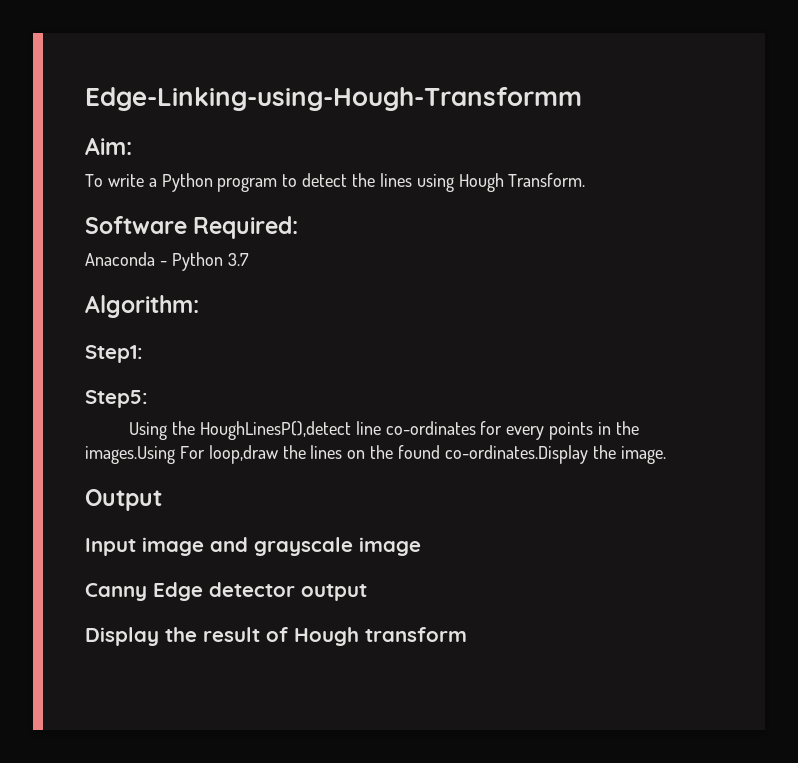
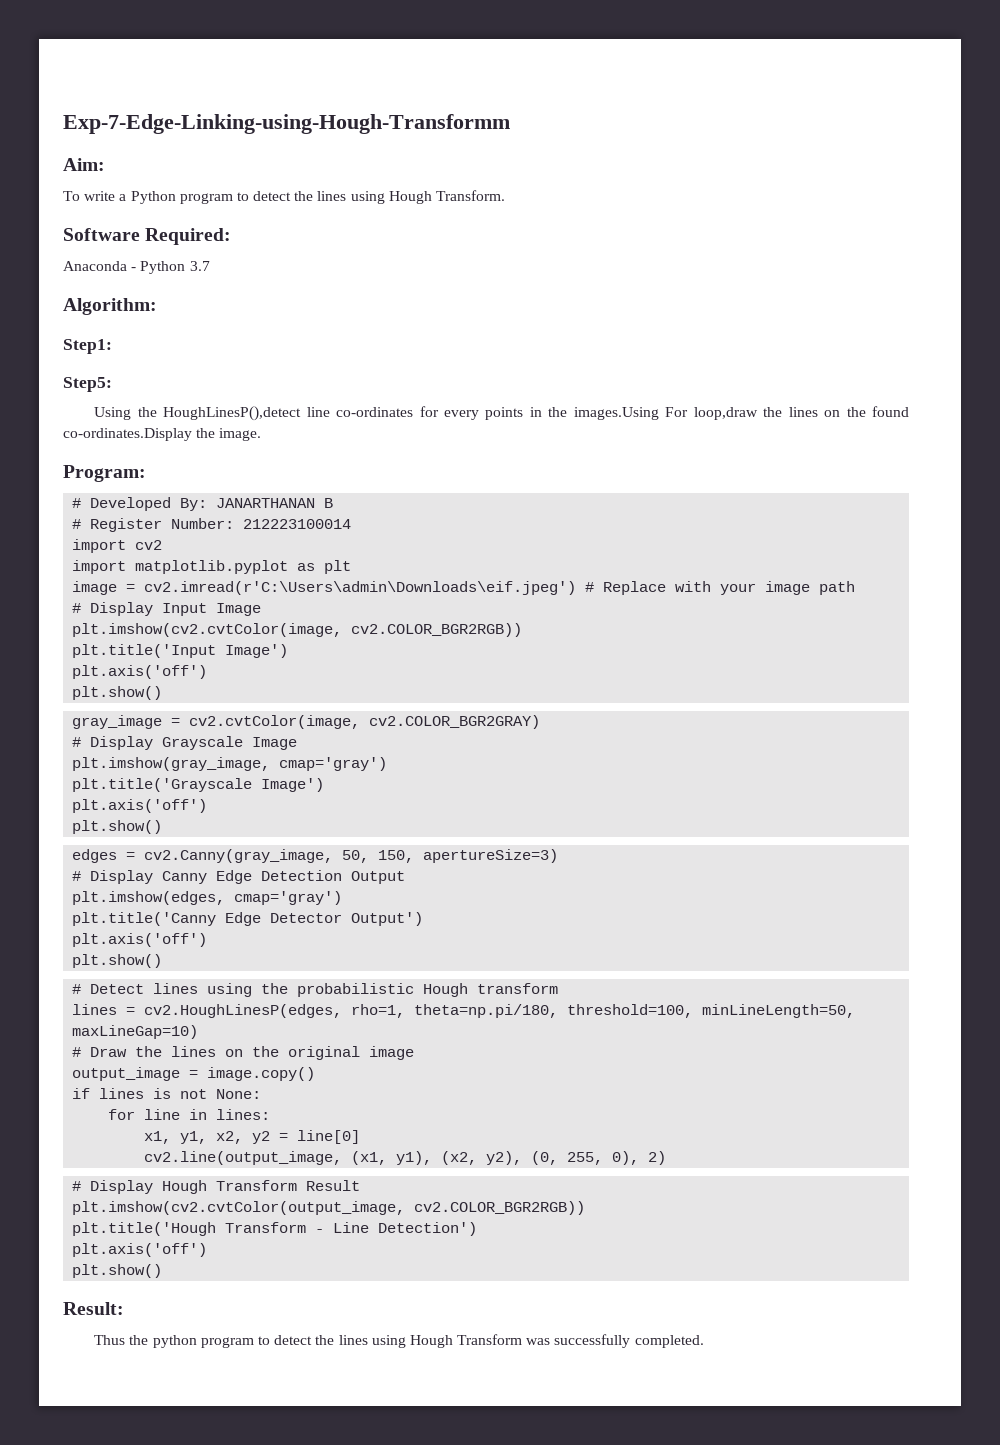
- Edge-Linking-using-Hough-Transformm
+ Exp-7-Edge-Linking-using-Hough-Transformm
- Output
- Input image and grayscale image
- Canny Edge detector output
- Display the result of Hough transform
+ Program:
+ # Developed By: JANARTHANAN B
+ # Register Number: 212223100014
+ import cv2
+ import matplotlib.pyplot as plt
+ image = cv2.imread(r'C:\Users\admin\Downloads\eif.jpeg') # Replace with your image path
+ # Display Input Image
+ plt.imshow(cv2.cvtColor(image, cv2.COLOR_BGR2RGB))
+ plt.title('Input Image')
+ plt.axis('off')
+ plt.show()
+ gray_image = cv2.cvtColor(image, cv2.COLOR_BGR2GRAY)
+ # Display Grayscale Image
+ plt.imshow(gray_image, cmap='gray')
+ plt.title('Grayscale Image')
+ plt.axis('off')
+ plt.show()
+ edges = cv2.Canny(gray_image, 50, 150, apertureSize=3)
+ # Display Canny Edge Detection Output
+ plt.imshow(edges, cmap='gray')
+ plt.title('Canny Edge Detector Output')
+ plt.axis('off')
+ plt.show()
+ # Detect lines using the probabilistic Hough transform
+ lines = cv2.HoughLinesP(edges, rho=1, theta=np.pi/180, threshold=100, minLineLength=50, maxLineGap=10)
+ # Draw the lines on the original image
+ output_image = image.copy()
+ if lines is not None:
+ for line in lines:
+ x1, y1, x2, y2 = line[0]
+ cv2.line(output_image, (x1, y1), (x2, y2), (0, 255, 0), 2)
+ # Display Hough Transform Result
+ plt.imshow(cv2.cvtColor(output_image, cv2.COLOR_BGR2RGB))
+ plt.title('Hough Transform - Line Detection')
+ plt.axis('off')
+ plt.show()
+ Result:
+ Thus the python program to detect the lines using Hough Transform was successfully completed.

